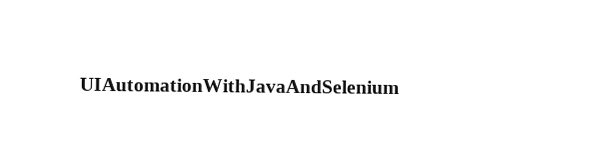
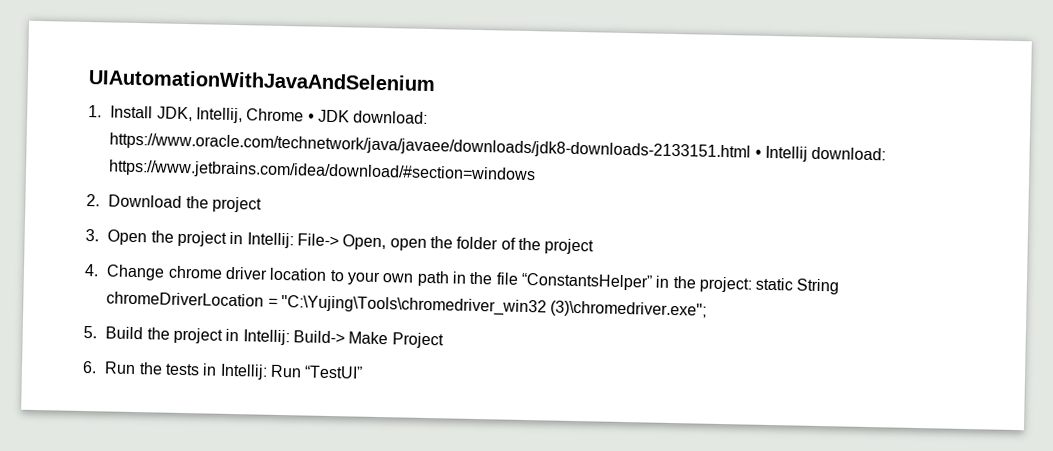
+ 1. Install JDK, Intellij, Chrome • JDK download: https://www.oracle.com/technetwork/java/javaee/downloads/jdk8-downloads-2133151.html • Intellij download: https://www.jetbrains.com/idea/download/#section=windows
+ 2. Download the project
+ 3. Open the project in Intellij: File-> Open, open the folder of the project
+ 4. Change chrome driver location to your own path in the file “ConstantsHelper” in the project: static String chromeDriverLocation = "C:\Yujing\Tools\chromedriver_win32 (3)\chromedriver.exe";
+ 5. Build the project in Intellij: Build-> Make Project
+ 6. Run the tests in Intellij: Run “TestUI”

